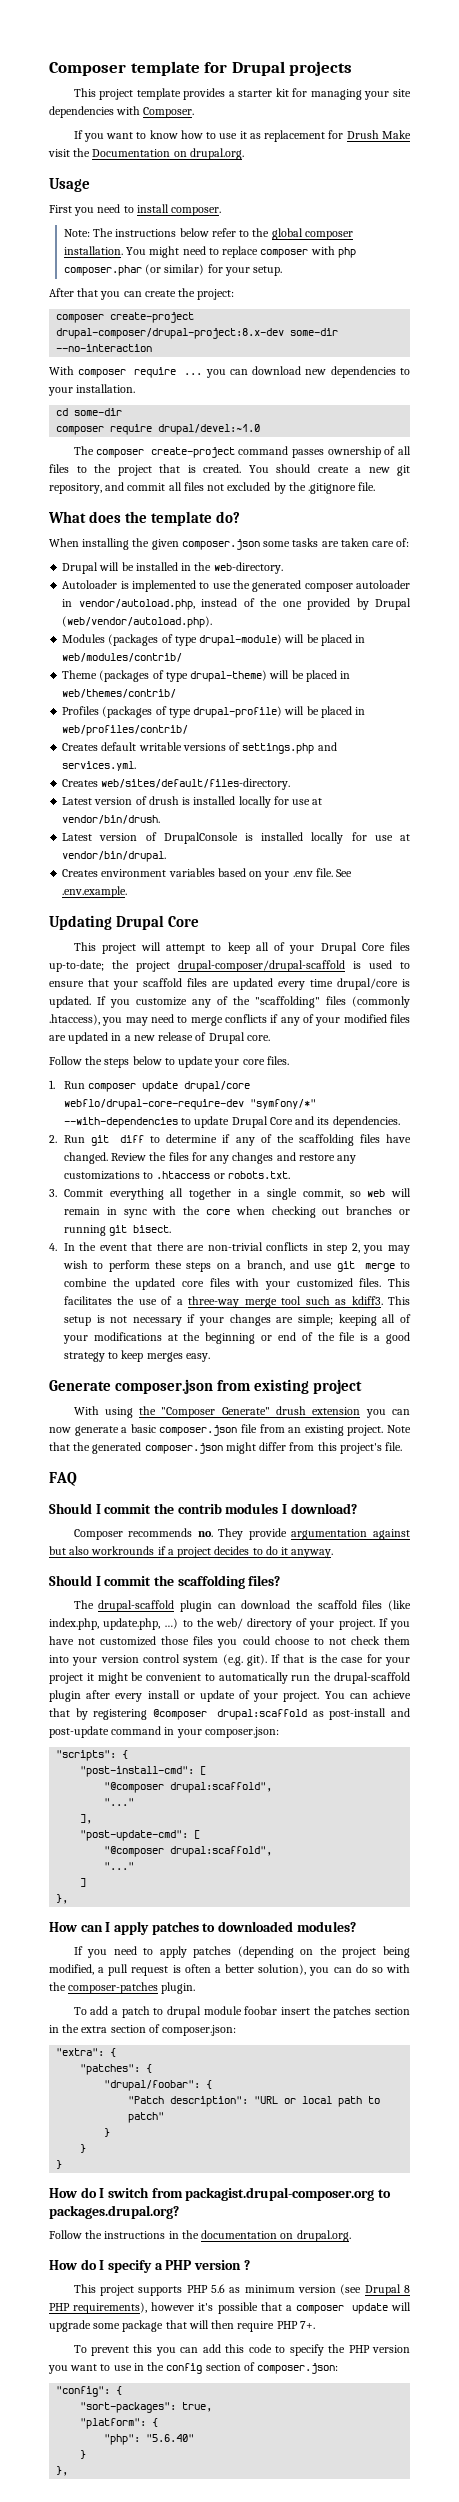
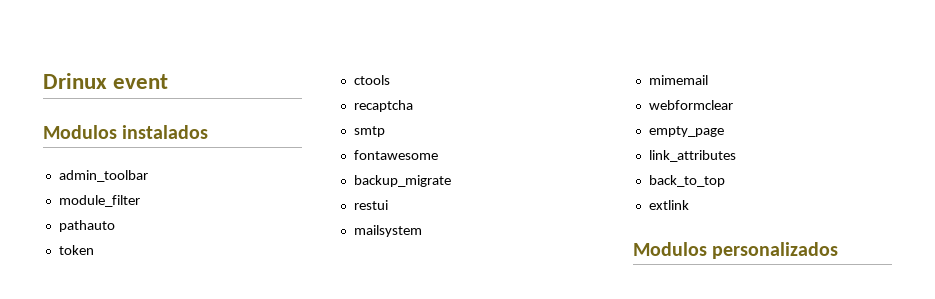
- Composer template for Drupal projects
- This project template provides a starter kit for managing your site dependencies with Composer.
- If you want to know how to use it as replacement for Drush Make visit the Documentation on drupal.org.
- Usage
- First you need to install composer.
- Note: The instructions below refer to the global composer installation. You might need to replace composer with php composer.phar (or similar) for your setup.
- After that you can create the project:
- composer create-project drupal-composer/drupal-project:8.x-dev some-dir --no-interaction
- With composer require ... you can download new dependencies to your installation.
- cd some-dir
- composer require drupal/devel:~1.0
- The composer create-project command passes ownership of all files to the project that is created. You should create a new git repository, and commit all files not excluded by the .gitignore file.
- What does the template do?
- When installing the given composer.json some tasks are taken care of:
- Drupal will be installed in the web-directory.
- Autoloader is implemented to use the generated composer autoloader in vendor/autoload.php, instead of the one provided by Drupal (web/vendor/autoload.php).
- Modules (packages of type drupal-module) will be placed in web/modules/contrib/
- Theme (packages of type drupal-theme) will be placed in web/themes/contrib/
- Profiles (packages of type drupal-profile) will be placed in web/profiles/contrib/
- Creates default writable versions of settings.php and services.yml.
- Creates web/sites/default/files-directory.
- Latest version of drush is installed locally for use at vendor/bin/drush.
- Latest version of DrupalConsole is installed locally for use at vendor/bin/drupal.
- Creates environment variables based on your .env file. See .env.example.
- Updating Drupal Core
- This project will attempt to keep all of your Drupal Core files up-to-date; the project drupal-composer/drupal-scaffold is used to ensure that your scaffold files are updated every time drupal/core is updated. If you customize any of the "scaffolding" files (commonly .htaccess), you may need to merge conflicts if any of your modified files are updated in a new release of Drupal core.
- Follow the steps below to update your core files.
- 1. Run composer update drupal/core webflo/drupal-core-require-dev "symfony/*" --with-dependencies to update Drupal Core and its dependencies.
- 2. Run git diff to determine if any of the scaffolding files have changed. Review the files for any changes and restore any customizations to .htaccess or robots.txt.
- 3. Commit everything all together in a single commit, so web will remain in sync with the core when checking out branches or running git bisect.
- 4. In the event that there are non-trivial conflicts in step 2, you may wish to perform these steps on a branch, and use git merge to combine the updated core files with your customized files. This facilitates the use of a three-way merge tool such as kdiff3. This setup is not necessary if your changes are simple; keeping all of your modifications at the beginning or end of the file is a good strategy to keep merges easy.
- Generate composer.json from existing project
- With using the "Composer Generate" drush extension you can now generate a basic composer.json file from an existing project. Note that the generated composer.json might differ from this project's file.
- FAQ
- Should I commit the contrib modules I download?
- Composer recommends no. They provide argumentation against but also workrounds if a project decides to do it anyway.
- Should I commit the scaffolding files?
- The drupal-scaffold plugin can download the scaffold files (like index.php, update.php, …) to the web/ directory of your project. If you have not customized those files you could choose to not check them into your version control system (e.g. git). If that is the case for your project it might be convenient to automatically run the drupal-scaffold plugin after every install or update of your project. You can achieve that by registering @composer drupal:scaffold as post-install and post-update command in your composer.json:
- "scripts": {
- "post-install-cmd": [
- "@composer drupal:scaffold",
- "..."
- ],
- "post-update-cmd": [
- "@composer drupal:scaffold",
- "..."
- ]
- },
- How can I apply patches to downloaded modules?
- If you need to apply patches (depending on the project being modified, a pull request is often a better solution), you can do so with the composer-patches plugin.
- To add a patch to drupal module foobar insert the patches section in the extra section of composer.json:
- "extra": {
- "patches": {
- "drupal/foobar": {
- "Patch description": "URL or local path to patch"
- }
- }
- }
- How do I switch from packagist.drupal-composer.org to packages.drupal.org?
- Follow the instructions in the documentation on drupal.org.
- How do I specify a PHP version ?
- This project supports PHP 5.6 as minimum version (see Drupal 8 PHP requirements), however it's possible that a composer update will upgrade some package that will then require PHP 7+.
- To prevent this you can add this code to specify the PHP version you want to use in the config section of composer.json:
- "config": {
- "sort-packages": true,
- "platform": {
- "php": "5.6.40"
- }
- },
+ Drinux event
+ Modulos instalados
+ admin_toolbar
+ module_filter
+ pathauto
+ token
+ ctools
+ recaptcha
+ smtp
+ fontawesome
+ backup_migrate
+ restui
+ mailsystem
+ mimemail
+ webformclear
+ empty_page
+ link_attributes
+ back_to_top
+ extlink
+ Modulos personalizados

